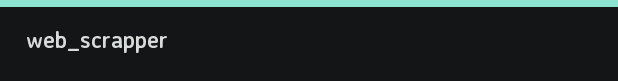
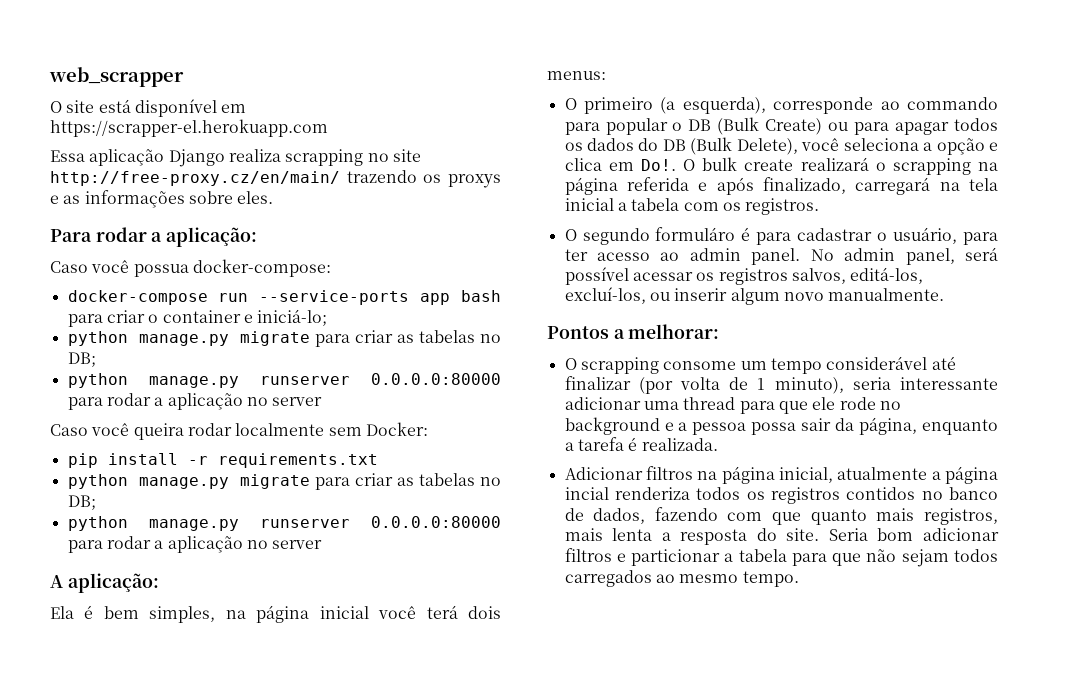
+ O site está disponível em https://scrapper-el.herokuapp.com
+ Essa aplicação Django realiza scrapping no site http://free-proxy.cz/en/main/ trazendo os proxys e as informações sobre eles.
+ Para rodar a aplicação:
+ Caso você possua docker-compose:
+ docker-compose run --service-ports app bash para criar o container e iniciá-lo;
+ python manage.py migrate para criar as tabelas no DB;
+ python manage.py runserver 0.0.0.0:80000 para rodar a aplicação no server
+ Caso você queira rodar localmente sem Docker:
+ pip install -r requirements.txt
+ python manage.py migrate para criar as tabelas no DB;
+ python manage.py runserver 0.0.0.0:80000 para rodar a aplicação no server
+ A aplicação:
+ Ela é bem simples, na página inicial você terá dois menus:
+ O primeiro (a esquerda), corresponde ao commando para popular o DB (Bulk Create) ou para apagar todos os dados do DB (Bulk Delete), você seleciona a opção e clica em Do!. O bulk create realizará o scrapping na página referida e após finalizado, carregará na tela inicial a tabela com os registros.
+ O segundo formuláro é para cadastrar o usuário, para ter acesso ao admin panel. No admin panel, será possível acessar os registros salvos, editá-los, excluí-los, ou inserir algum novo manualmente.
+ Pontos a melhorar:
+ O scrapping consome um tempo considerável até finalizar (por volta de 1 minuto), seria interessante adicionar uma thread para que ele rode no background e a pessoa possa sair da página, enquanto a tarefa é realizada.
+ Adicionar filtros na página inicial, atualmente a página incial renderiza todos os registros contidos no banco de dados, fazendo com que quanto mais registros, mais lenta a resposta do site. Seria bom adicionar filtros e particionar a tabela para que não sejam todos carregados ao mesmo tempo.

